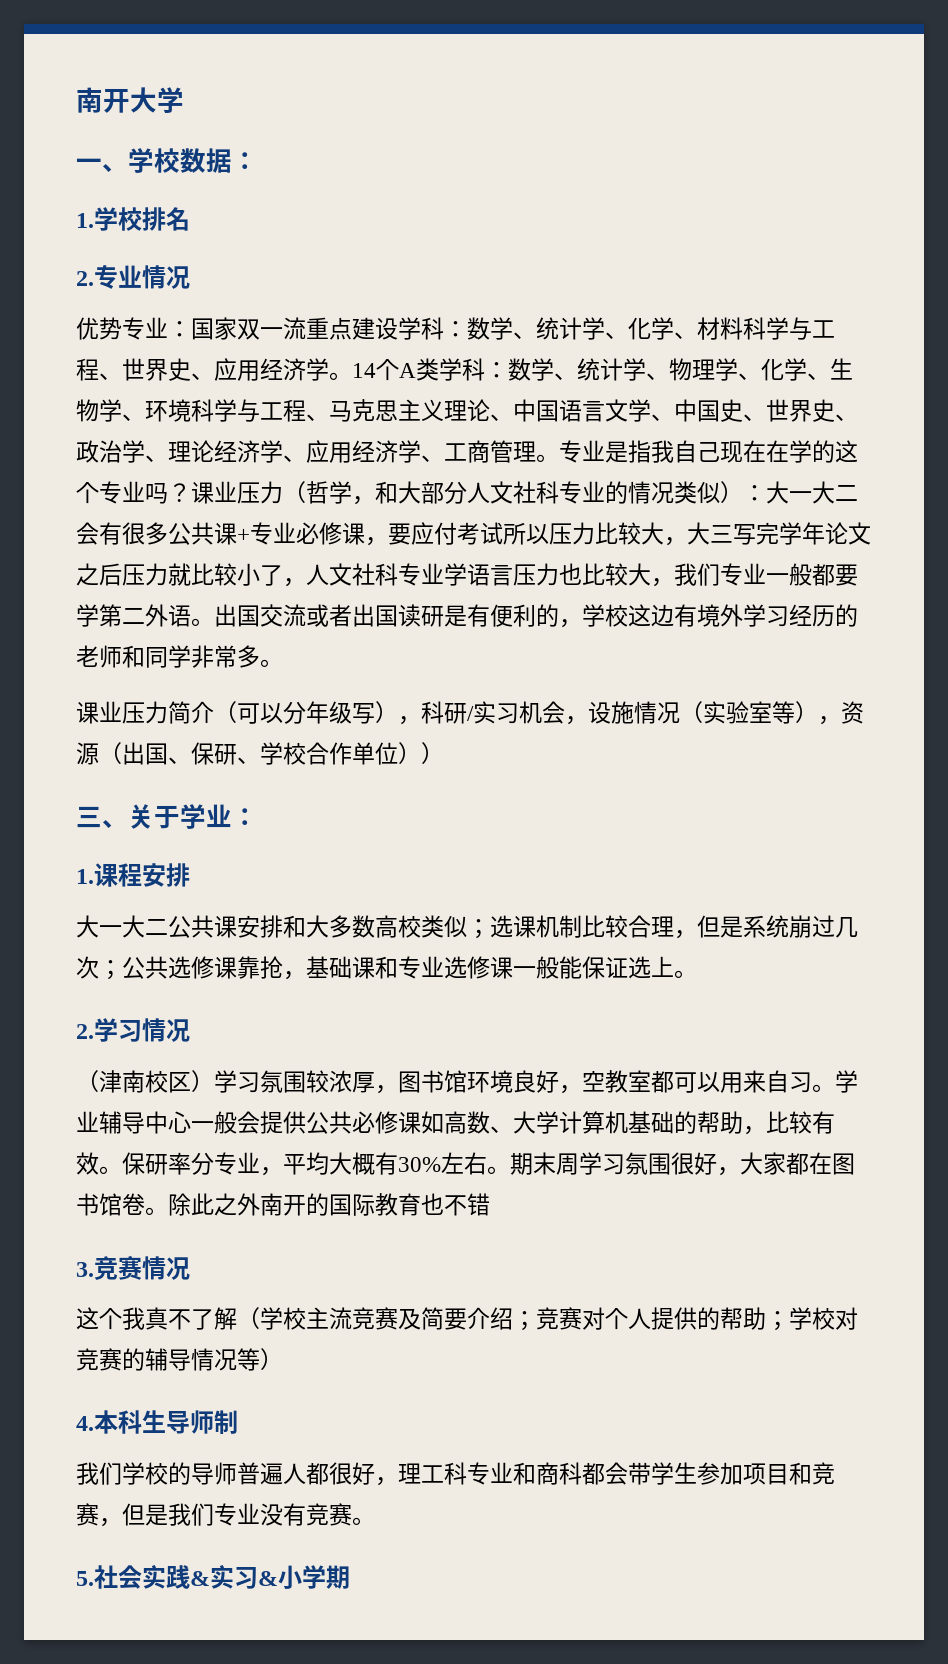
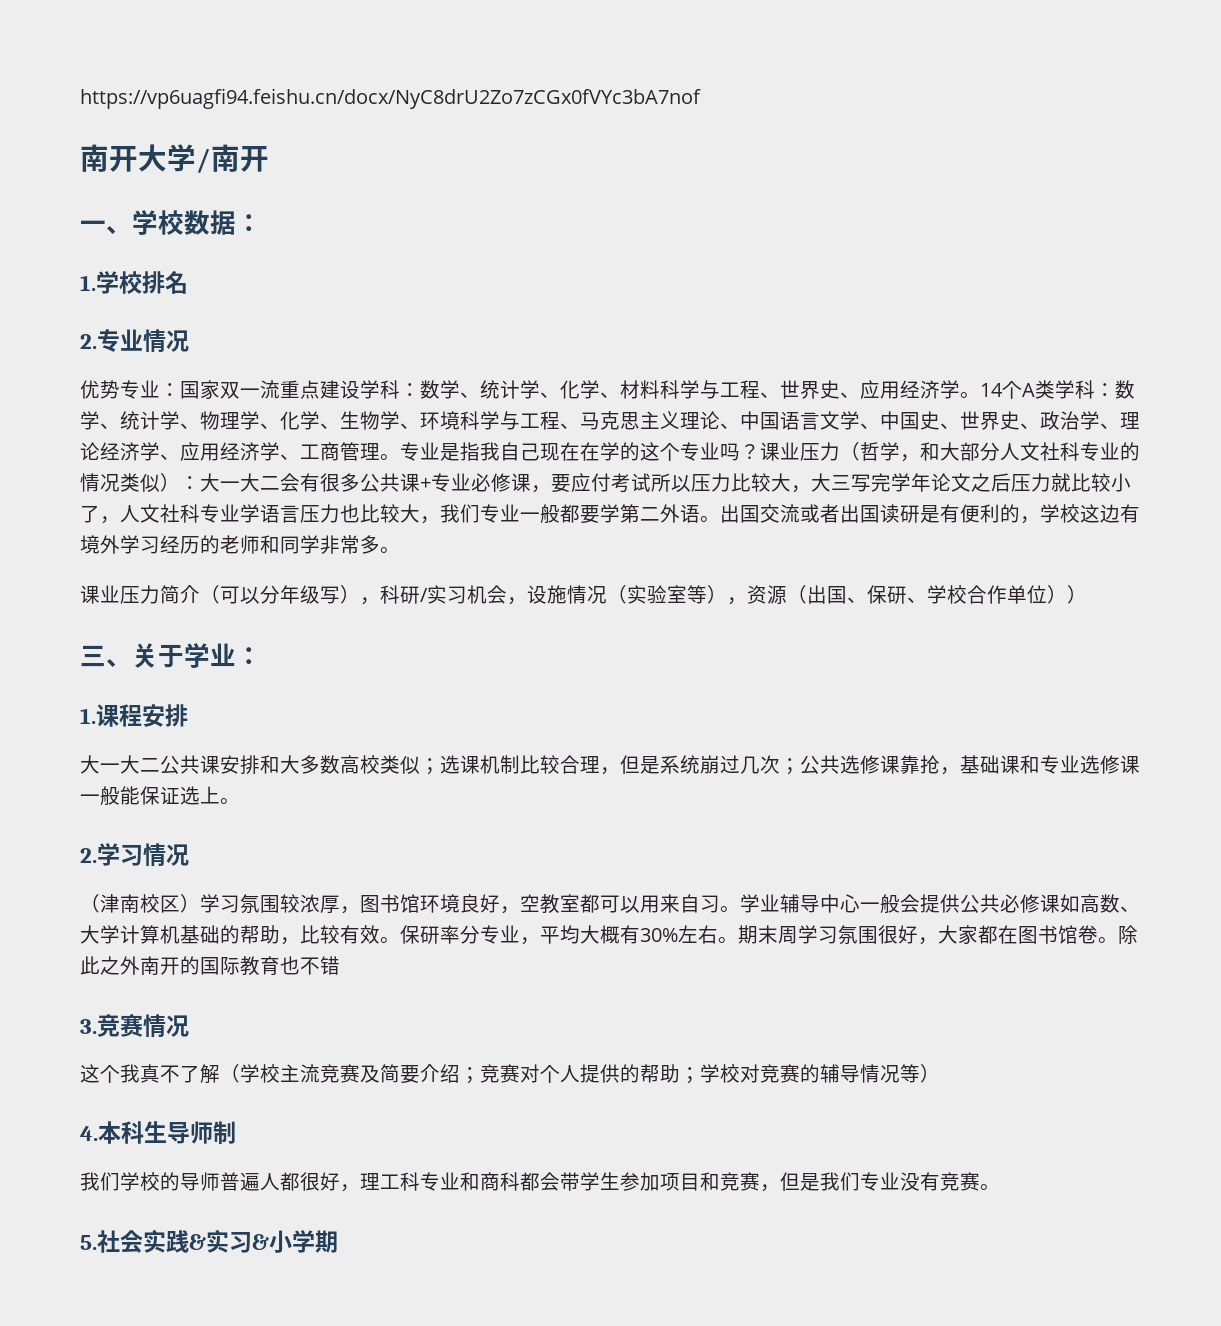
+ https://vp6uagfi94.feishu.cn/docx/NyC8drU2Zo7zCGx0fVYc3bA7nof
- 南开大学
+ 南开大学/南开

